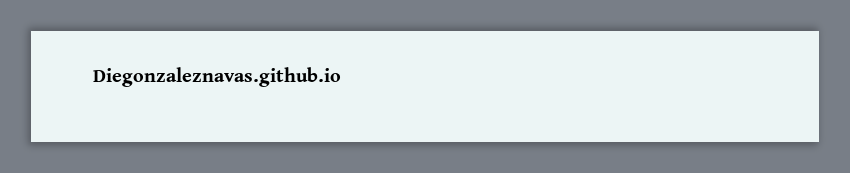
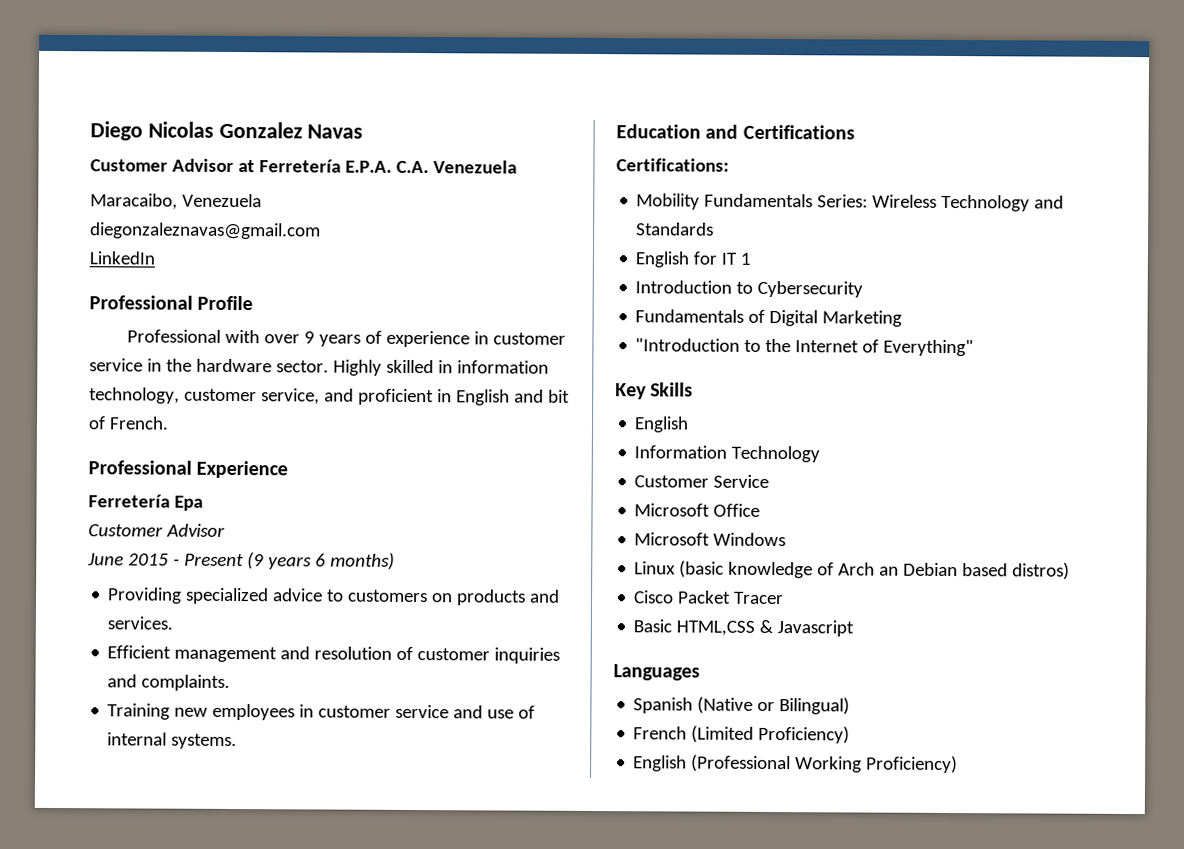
- Diegonzaleznavas.github.io
+ Diego Nicolas Gonzalez Navas
+ Customer Advisor at Ferretería E.P.A. C.A. Venezuela
+ Maracaibo, Venezuela
+ diegonzaleznavas@gmail.com
+ LinkedIn
+ Professional Profile
+ Professional with over 9 years of experience in customer service in the hardware sector. Highly skilled in information technology, customer service, and proficient in English and bit of French.
+ Professional Experience
+ Ferretería Epa
+ Customer Advisor
+ June 2015 - Present (9 years 6 months)
+ Providing specialized advice to customers on products and services.
+ Efficient management and resolution of customer inquiries and complaints.
+ Training new employees in customer service and use of internal systems.
+ Education and Certifications
+ Certifications:
+ Mobility Fundamentals Series: Wireless Technology and Standards
+ English for IT 1
+ Introduction to Cybersecurity
+ Fundamentals of Digital Marketing
+ "Introduction to the Internet of Everything"
+ Key Skills
+ English
+ Information Technology
+ Customer Service
+ Microsoft Office
+ Microsoft Windows
+ Linux (basic knowledge of Arch an Debian based distros)
+ Cisco Packet Tracer
+ Basic HTML,CSS & Javascript
+ Languages
+ Spanish (Native or Bilingual)
+ French (Limited Proficiency)
+ English (Professional Working Proficiency)

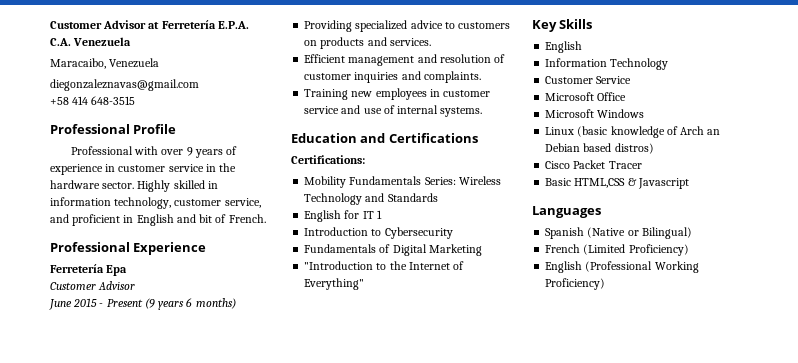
- Diego Nicolas Gonzalez Navas
- LinkedIn
+ +58 414 648-3515

